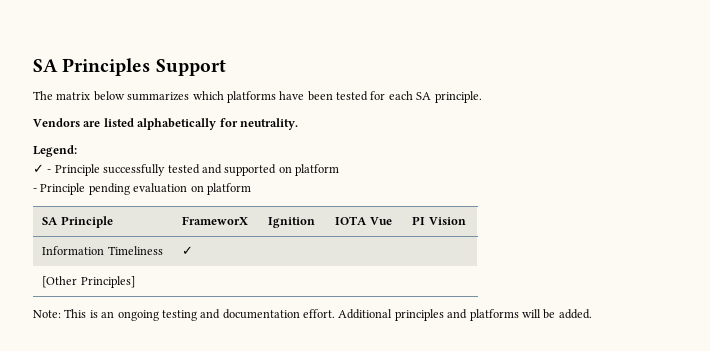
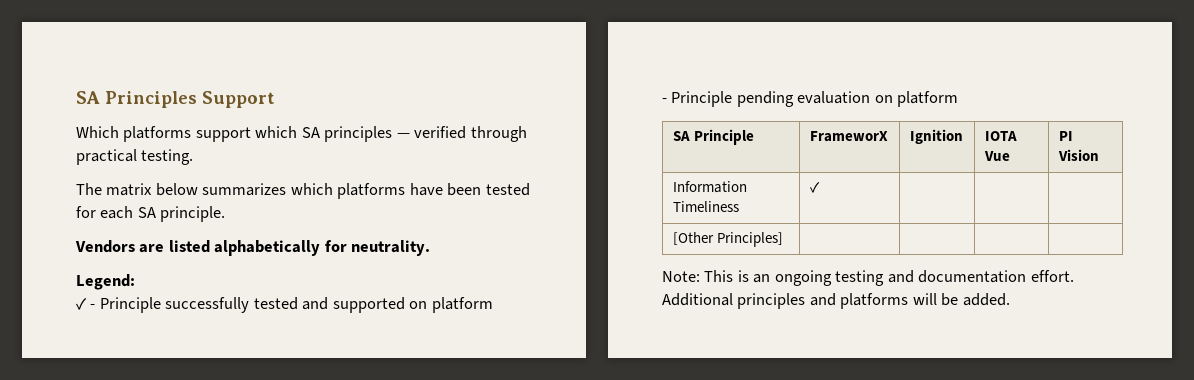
+ Which platforms support which SA principles — verified through practical testing.

